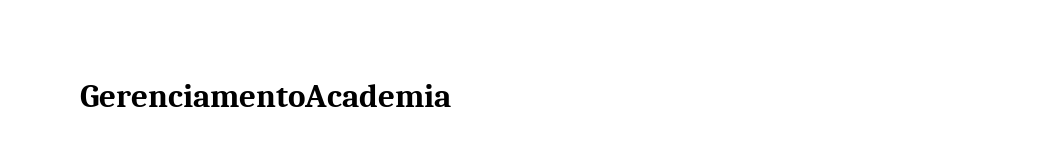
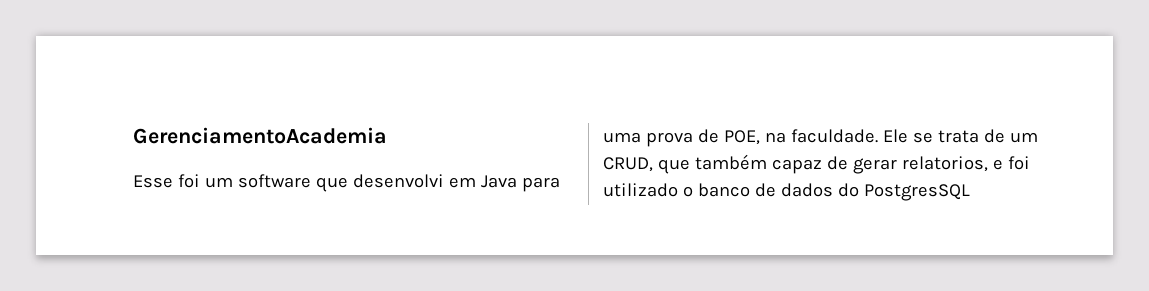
+ Esse foi um software que desenvolvi em Java para uma prova de POE, na faculdade. Ele se trata de um CRUD, que também capaz de gerar relatorios, e foi utilizado o banco de dados do PostgresSQL

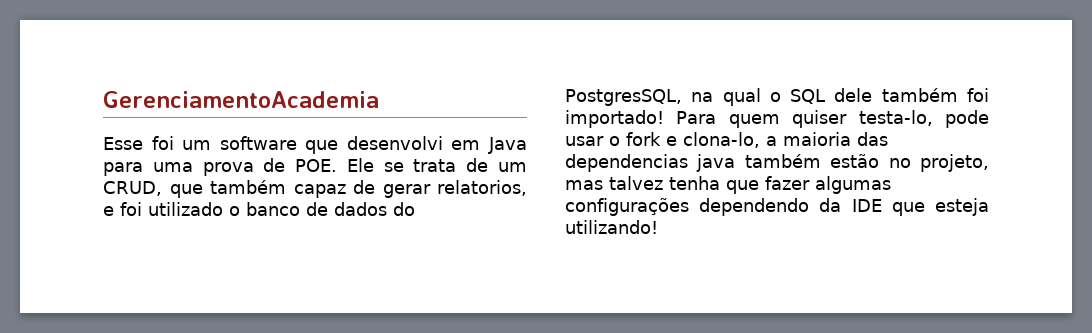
- Esse foi um software que desenvolvi em Java para uma prova de POE, na faculdade. Ele se trata de um CRUD, que também capaz de gerar relatorios, e foi utilizado o banco de dados do PostgresSQL
+ Esse foi um software que desenvolvi em Java para uma prova de POE. Ele se trata de um CRUD, que também capaz de gerar relatorios, e foi utilizado o banco de dados do PostgresSQL, na qual o SQL dele também foi importado! Para quem quiser testa-lo, pode usar o fork e clona-lo, a maioria das dependencias java também estão no projeto, mas talvez tenha que fazer algumas configurações dependendo da IDE que esteja utilizando!

